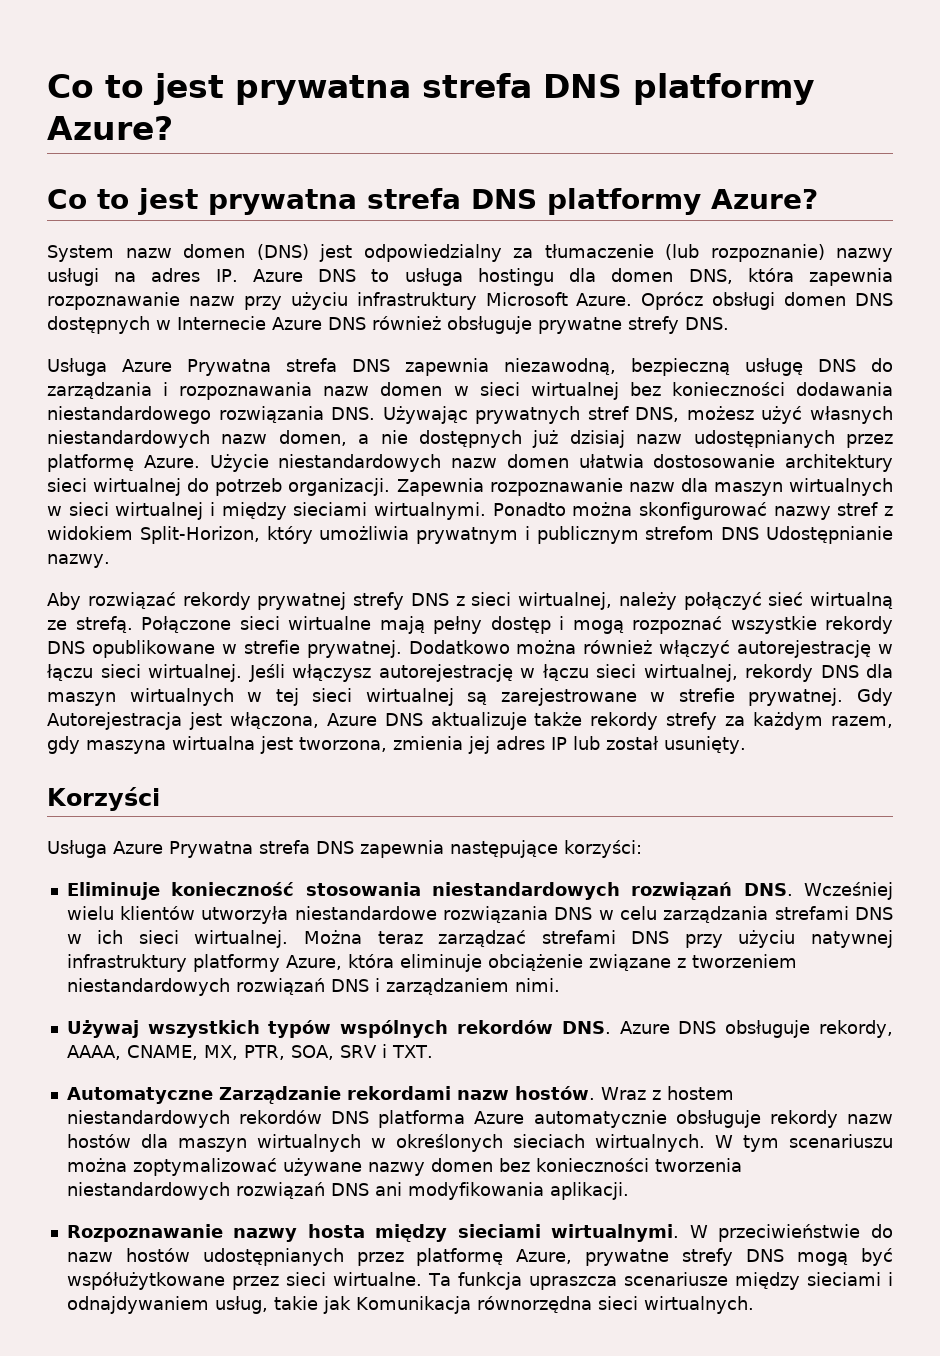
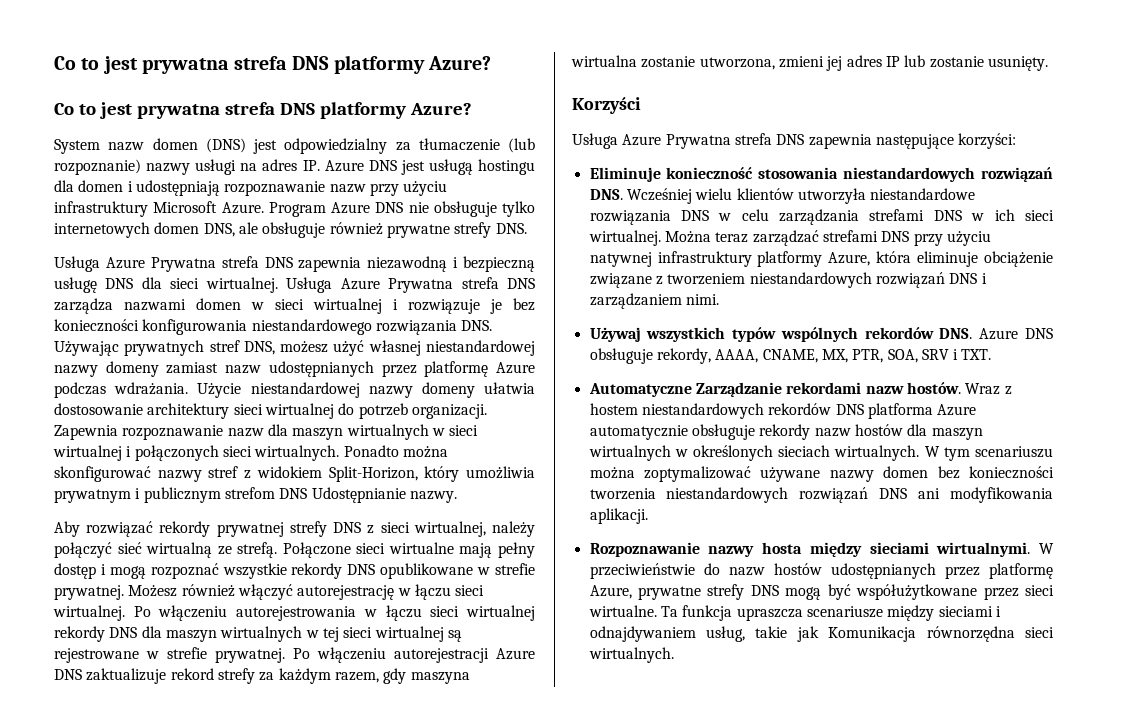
- System nazw domen (DNS) jest odpowiedzialny za tłumaczenie (lub rozpoznanie) nazwy usługi na adres IP. Azure DNS to usługa hostingu dla domen DNS, która zapewnia rozpoznawanie nazw przy użyciu infrastruktury Microsoft Azure.
+ System nazw domen (DNS) jest odpowiedzialny za tłumaczenie (lub rozpoznanie) nazwy usługi na adres IP. Azure DNS jest usługą hostingu dla domen i udostępniają rozpoznawanie nazw przy użyciu infrastruktury Microsoft Azure.
- Oprócz obsługi domen DNS dostępnych w Internecie Azure DNS również obsługuje prywatne strefy DNS.
+ Program Azure DNS nie obsługuje tylko internetowych domen DNS, ale obsługuje również prywatne strefy DNS.
- Usługa Azure Prywatna strefa DNS zapewnia niezawodną, bezpieczną usługę DNS do zarządzania i rozpoznawania nazw domen w sieci wirtualnej bez konieczności dodawania niestandardowego rozwiązania DNS. Używając prywatnych stref DNS, możesz użyć własnych niestandardowych nazw domen, a nie dostępnych już dzisiaj nazw udostępnianych przez platformę Azure. Użycie niestandardowych nazw domen ułatwia dostosowanie architektury sieci wirtualnej do potrzeb organizacji.
+ Usługa Azure Prywatna strefa DNS zapewnia niezawodną i bezpieczną usługę DNS dla sieci wirtualnej. Usługa Azure Prywatna strefa DNS zarządza nazwami domen w sieci wirtualnej i rozwiązuje je bez konieczności konfigurowania niestandardowego rozwiązania DNS. Używając prywatnych stref DNS, możesz użyć własnej niestandardowej nazwy domeny zamiast nazw udostępnianych przez platformę Azure podczas wdrażania. Użycie niestandardowej nazwy domeny ułatwia dostosowanie architektury sieci wirtualnej do potrzeb organizacji.
- Zapewnia rozpoznawanie nazw dla maszyn wirtualnych w sieci wirtualnej i między sieciami wirtualnymi.
+ Zapewnia rozpoznawanie nazw dla maszyn wirtualnych w sieci wirtualnej i połączonych sieci wirtualnych.
- Dodatkowo można również włączyć autorejestrację w łączu sieci wirtualnej.
+ Możesz również włączyć autorejestrację w łączu sieci wirtualnej.
- Jeśli włączysz autorejestrację w łączu sieci wirtualnej, rekordy DNS dla maszyn wirtualnych w tej sieci wirtualnej są zarejestrowane w strefie prywatnej. Gdy Autorejestracja jest włączona, Azure DNS aktualizuje także rekordy strefy za każdym razem, gdy maszyna wirtualna jest tworzona, zmienia jej adres IP lub został usunięty.
+ Po włączeniu autorejestrowania w łączu sieci wirtualnej rekordy DNS dla maszyn wirtualnych w tej sieci wirtualnej są rejestrowane w strefie prywatnej. Po włączeniu autorejestracji Azure DNS zaktualizuje rekord strefy za każdym razem, gdy maszyna wirtualna zostanie utworzona, zmieni jej adres IP lub zostanie usunięty.

